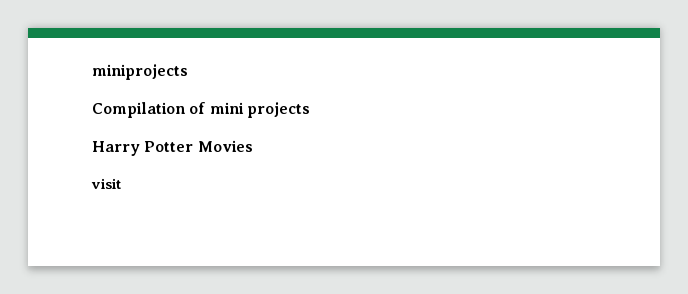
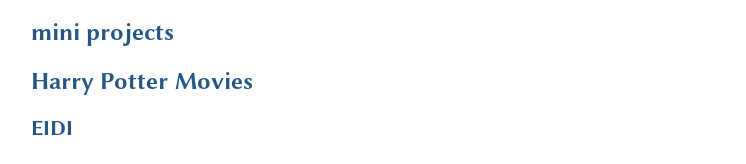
- miniprojects
- Compilation of mini projects
+ mini projects
- visit
+ EIDI

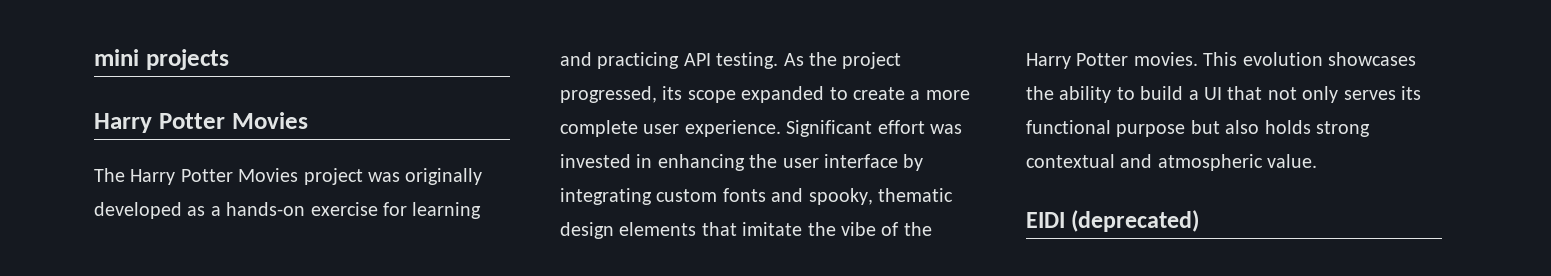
+ The Harry Potter Movies project was originally developed as a hands-on exercise for learning and practicing API testing. As the project progressed, its scope expanded to create a more complete user experience. Significant effort was invested in enhancing the user interface by integrating custom fonts and spooky, thematic design elements that imitate the vibe of the Harry Potter movies. This evolution showcases the ability to build a UI that not only serves its functional purpose but also holds strong contextual and atmospheric value.
- EIDI
+ EIDI (deprecated)

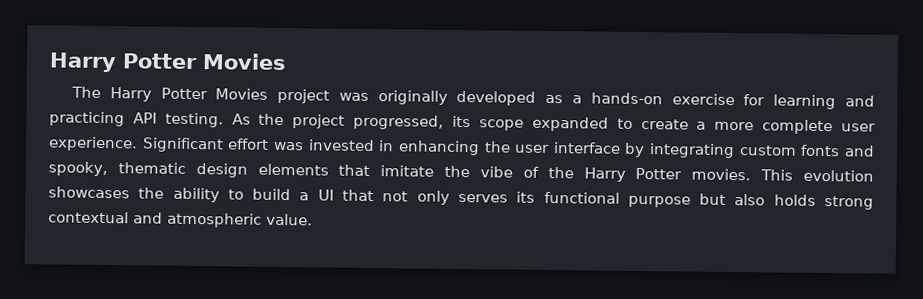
- mini projects
- EIDI (deprecated)

